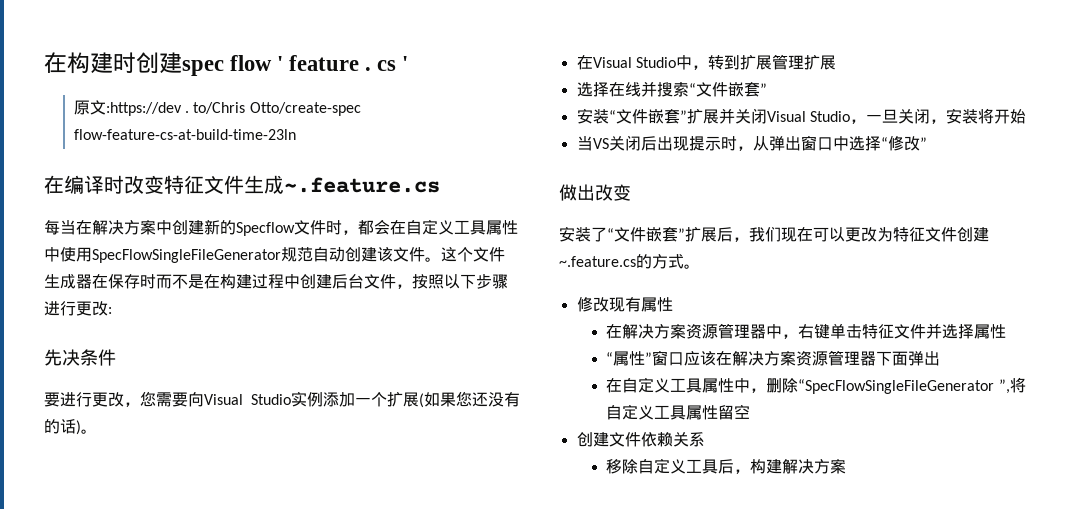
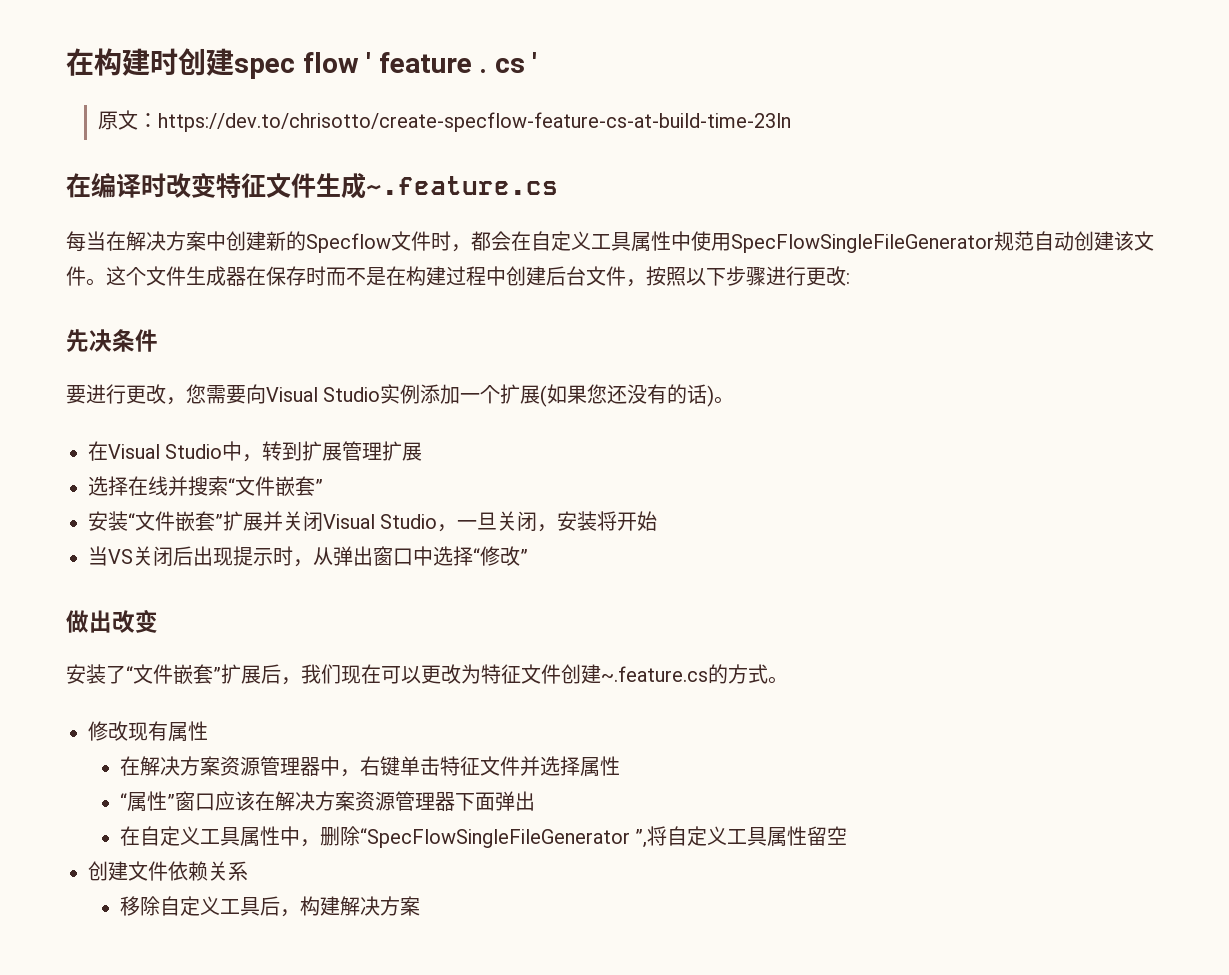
- 原文:https://dev . to/Chris Otto/create-spec flow-feature-cs-at-build-time-23ln
+ 原文：https://dev.to/chrisotto/create-specflow-feature-cs-at-build-time-23ln

